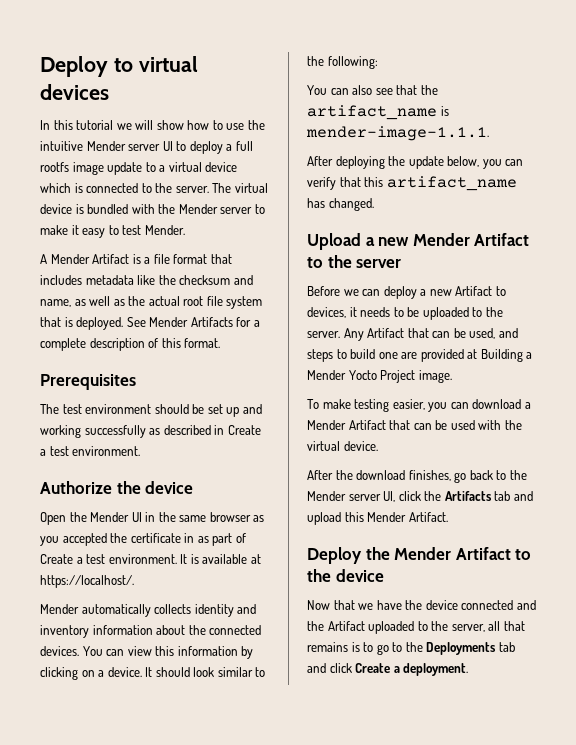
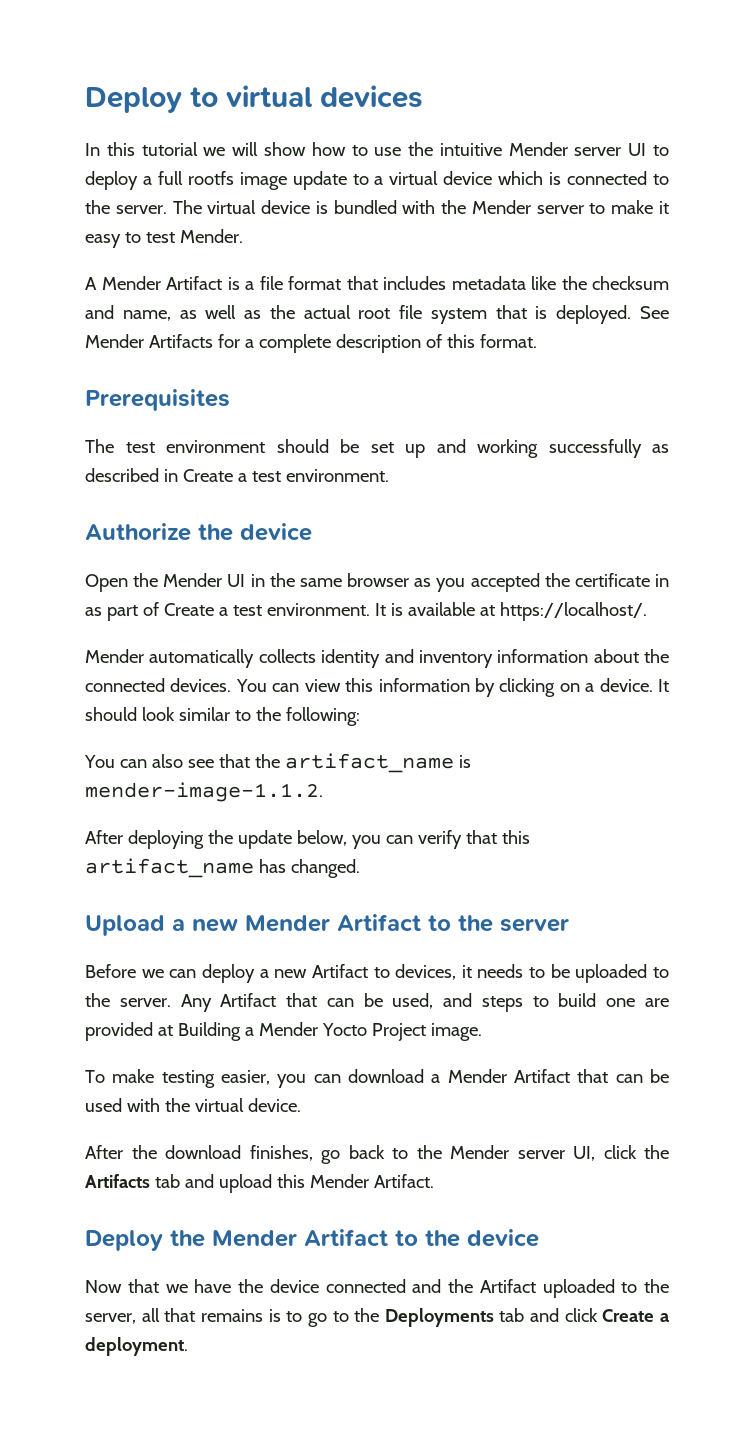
- You can also see that the artifact_name is mender-image-1.1.1.
+ You can also see that the artifact_name is mender-image-1.1.2.

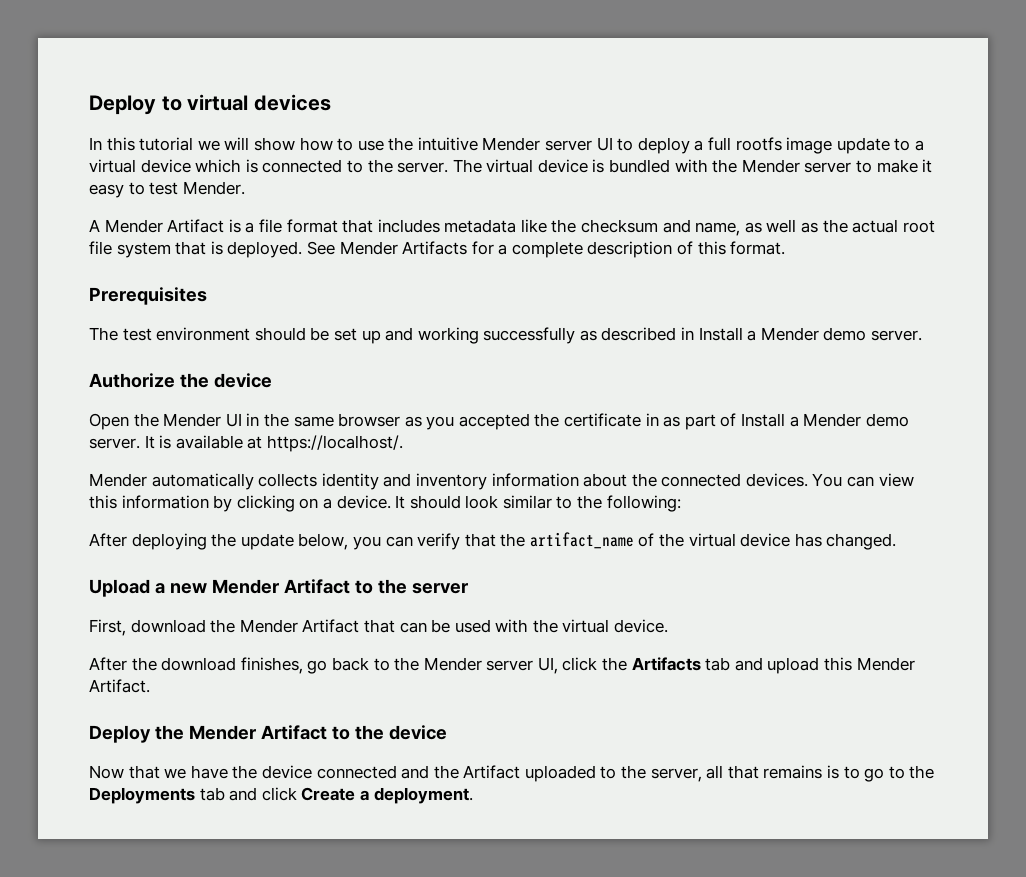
- The test environment should be set up and working successfully as described in Create a test environment.
+ The test environment should be set up and working successfully as described in Install a Mender demo server.
- Open the Mender UI in the same browser as you accepted the certificate in as part of Create a test environment.
+ Open the Mender UI in the same browser as you accepted the certificate in as part of Install a Mender demo server.
- You can also see that the artifact_name is mender-image-1.1.2.
- After deploying the update below, you can verify that this artifact_name has changed.
+ After deploying the update below, you can verify that the artifact_name of the virtual device has changed.
- Before we can deploy a new Artifact to devices, it needs to be uploaded to the server. Any Artifact that can be used, and steps to build one are provided at Building a Mender Yocto Project image.
- To make testing easier, you can download a Mender Artifact that can be used with the virtual device.
+ First, download the Mender Artifact that can be used with the virtual device.

